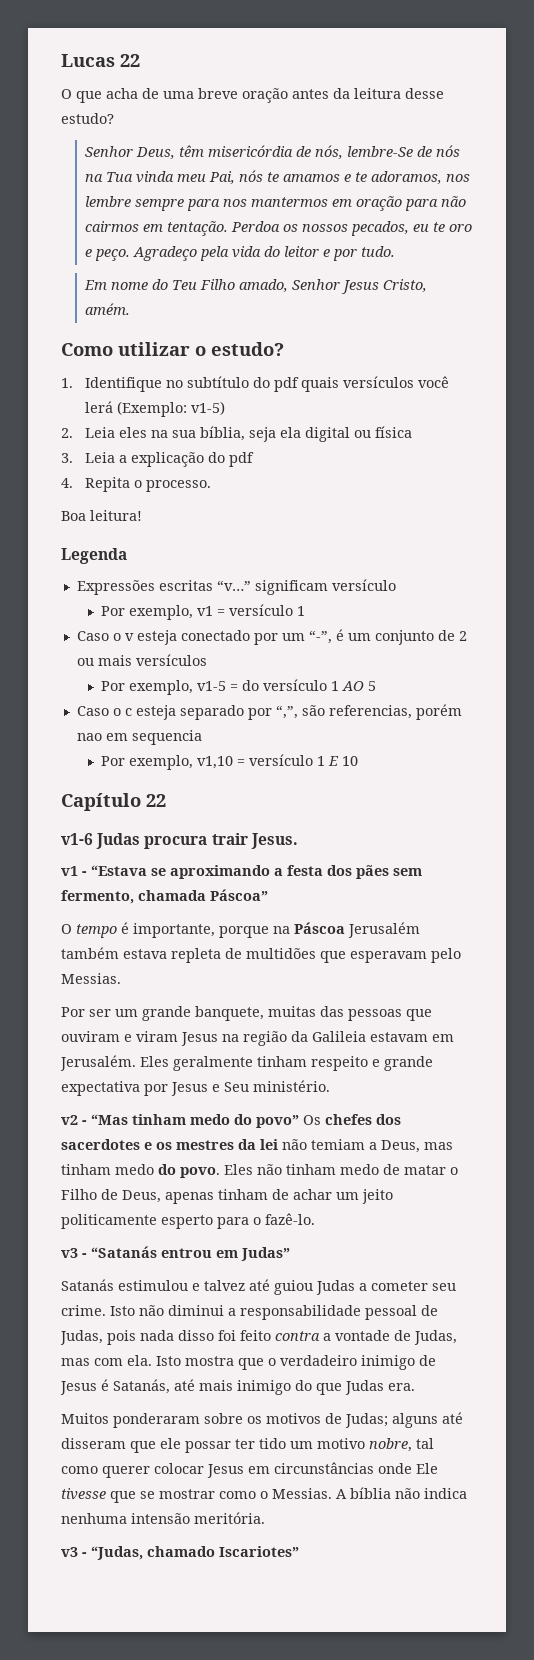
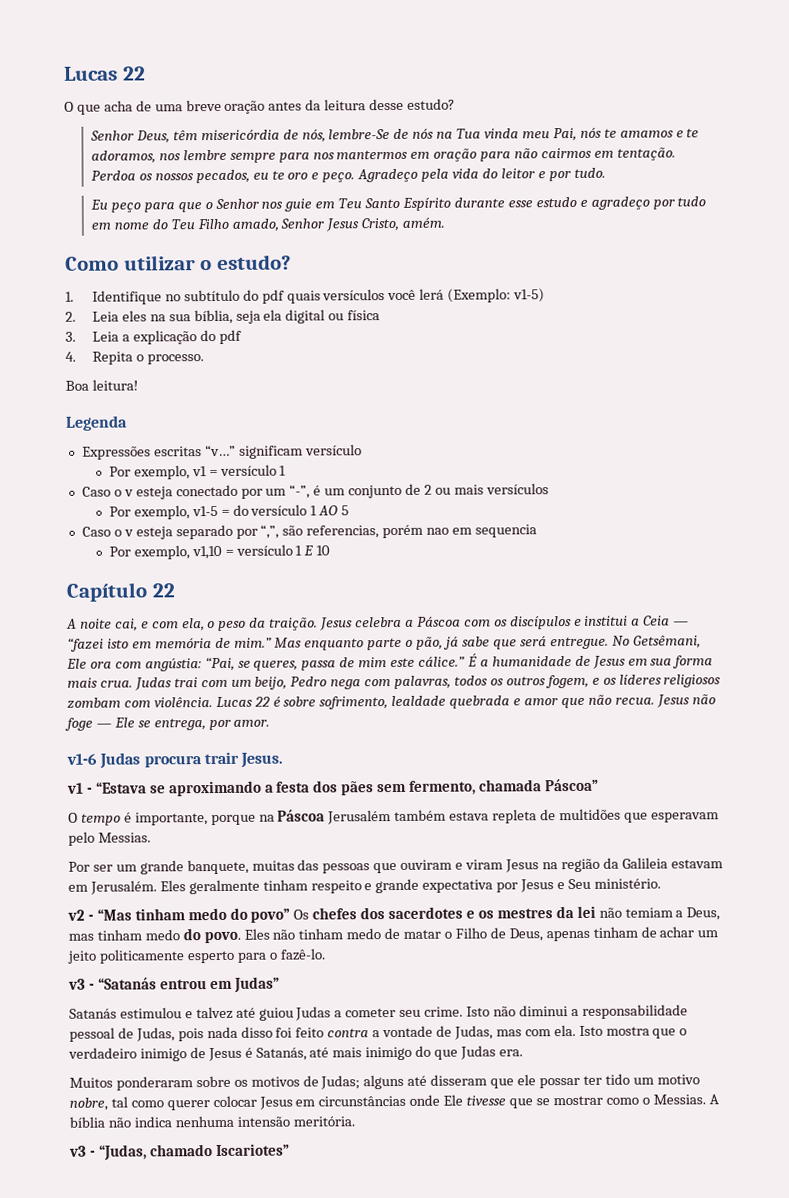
- Em nome do Teu Filho amado, Senhor Jesus Cristo, amém.
+ Eu peço para que o Senhor nos guie em Teu Santo Espírito durante esse estudo e agradeço por tudo em nome do Teu Filho amado, Senhor Jesus Cristo, amém.
- Caso o c esteja separado por “,”, são referencias, porém nao em sequencia
+ Caso o v esteja separado por “,”, são referencias, porém nao em sequencia
+ A noite cai, e com ela, o peso da traição. Jesus celebra a Páscoa com os discípulos e institui a Ceia — “fazei isto em memória de mim.” Mas enquanto parte o pão, já sabe que será entregue. No Getsêmani, Ele ora com angústia: “Pai, se queres, passa de mim este cálice.” É a humanidade de Jesus em sua forma mais crua. Judas trai com um beijo, Pedro nega com palavras, todos os outros fogem, e os líderes religiosos zombam com violência. Lucas 22 é sobre sofrimento, lealdade quebrada e amor que não recua. Jesus não foge — Ele se entrega, por amor.

